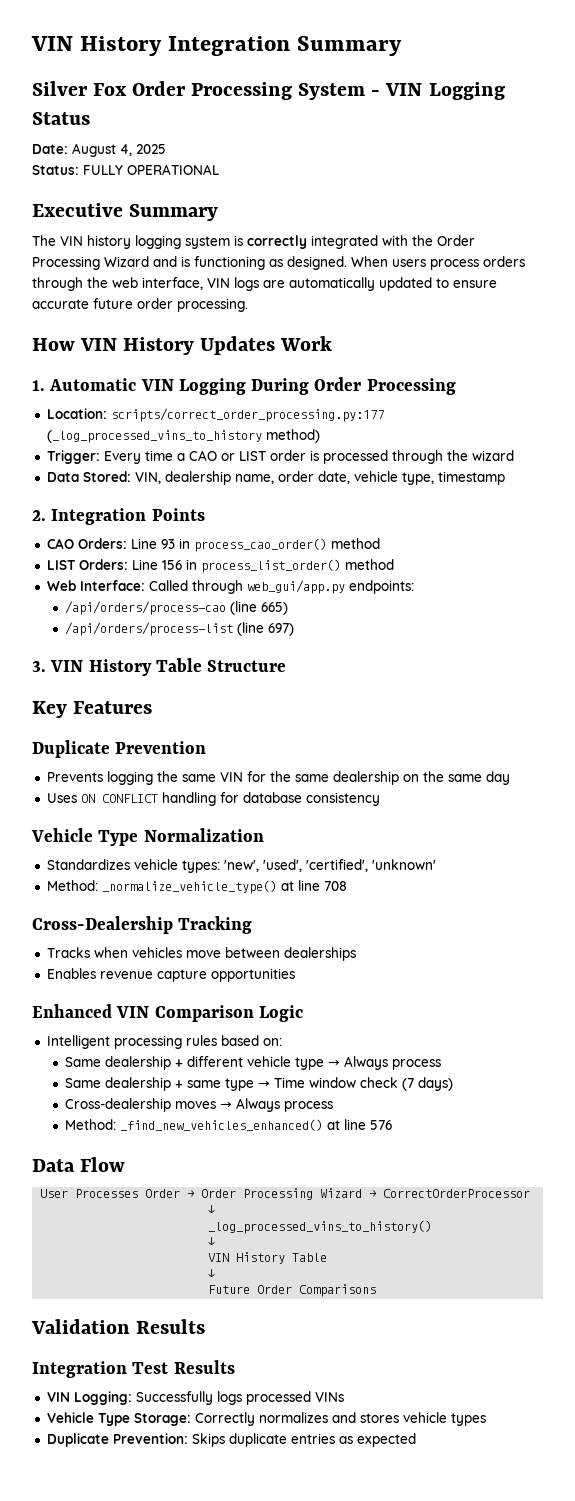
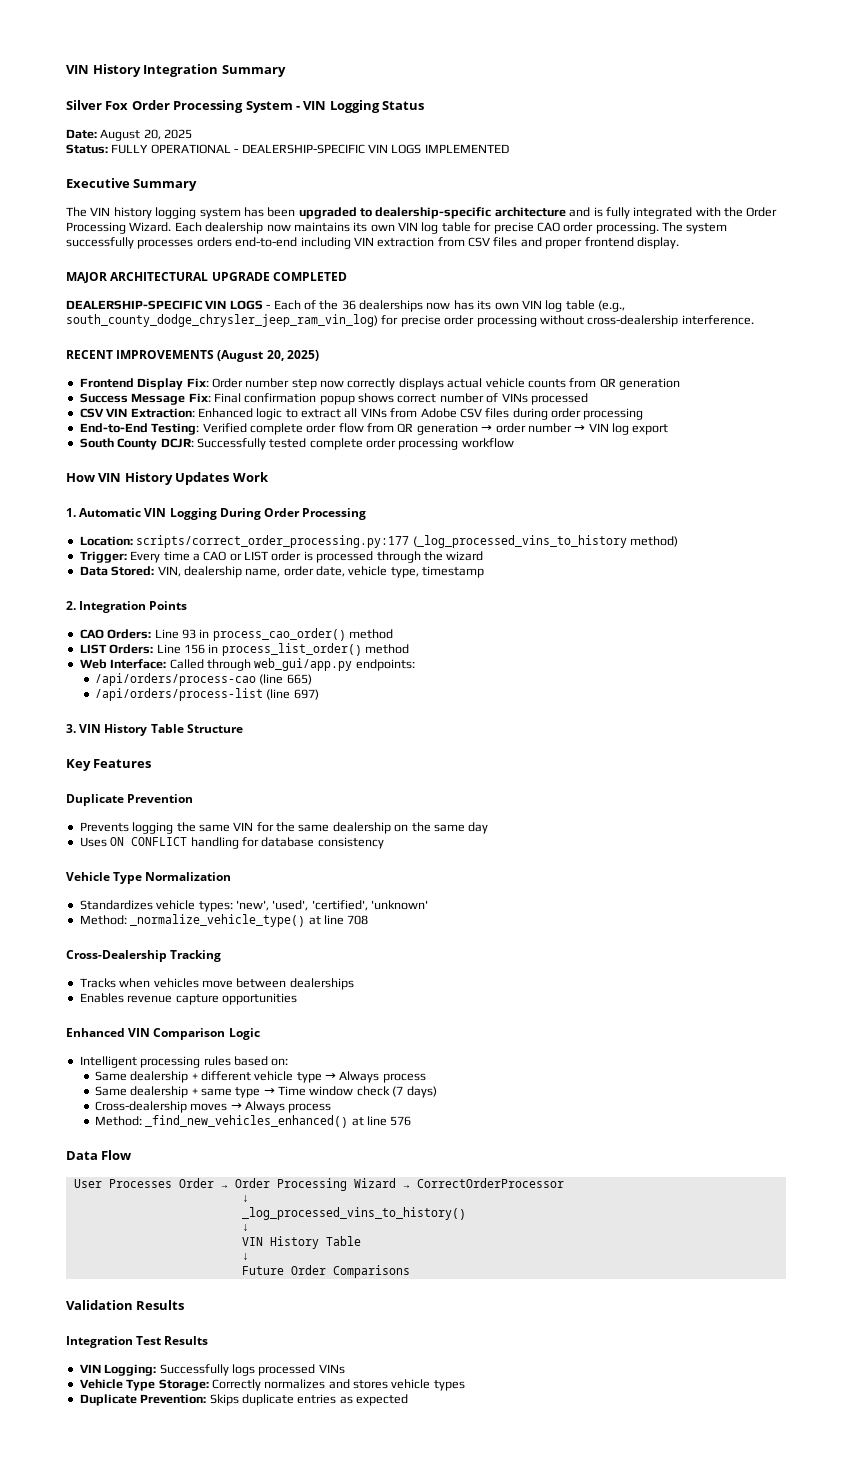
- Date: August 4, 2025
+ Date: August 20, 2025
- Status: FULLY OPERATIONAL
+ Status: FULLY OPERATIONAL - DEALERSHIP-SPECIFIC VIN LOGS IMPLEMENTED
- The VIN history logging system is correctly integrated with the Order Processing Wizard and is functioning as designed. When users process orders through the web interface, VIN logs are automatically updated to ensure accurate future order processing.
+ The VIN history logging system has been upgraded to dealership-specific architecture and is fully integrated with the Order Processing Wizard. Each dealership now maintains its own VIN log table for precise CAO order processing. The system successfully processes orders end-to-end including VIN extraction from CSV files and proper frontend display.
+ MAJOR ARCHITECTURAL UPGRADE COMPLETED
+ DEALERSHIP-SPECIFIC VIN LOGS - Each of the 36 dealerships now has its own VIN log table (e.g., south_county_dodge_chrysler_jeep_ram_vin_log) for precise order processing without cross-dealership interference.
+ RECENT IMPROVEMENTS (August 20, 2025)
+ Frontend Display Fix: Order number step now correctly displays actual vehicle counts from QR generation
+ Success Message Fix: Final confirmation popup shows correct number of VINs processed
+ CSV VIN Extraction: Enhanced logic to extract all VINs from Adobe CSV files during order processing
+ End-to-End Testing: Verified complete order flow from QR generation → order number → VIN log export
+ South County DCJR: Successfully tested complete order processing workflow

